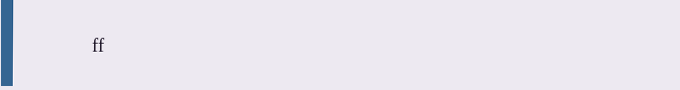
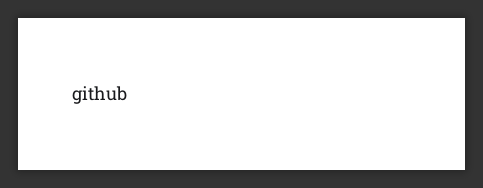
- ff
+ github

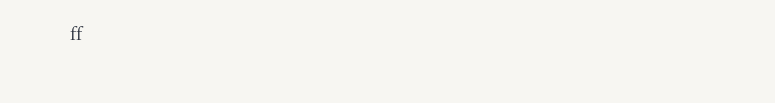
- github
+ ff

